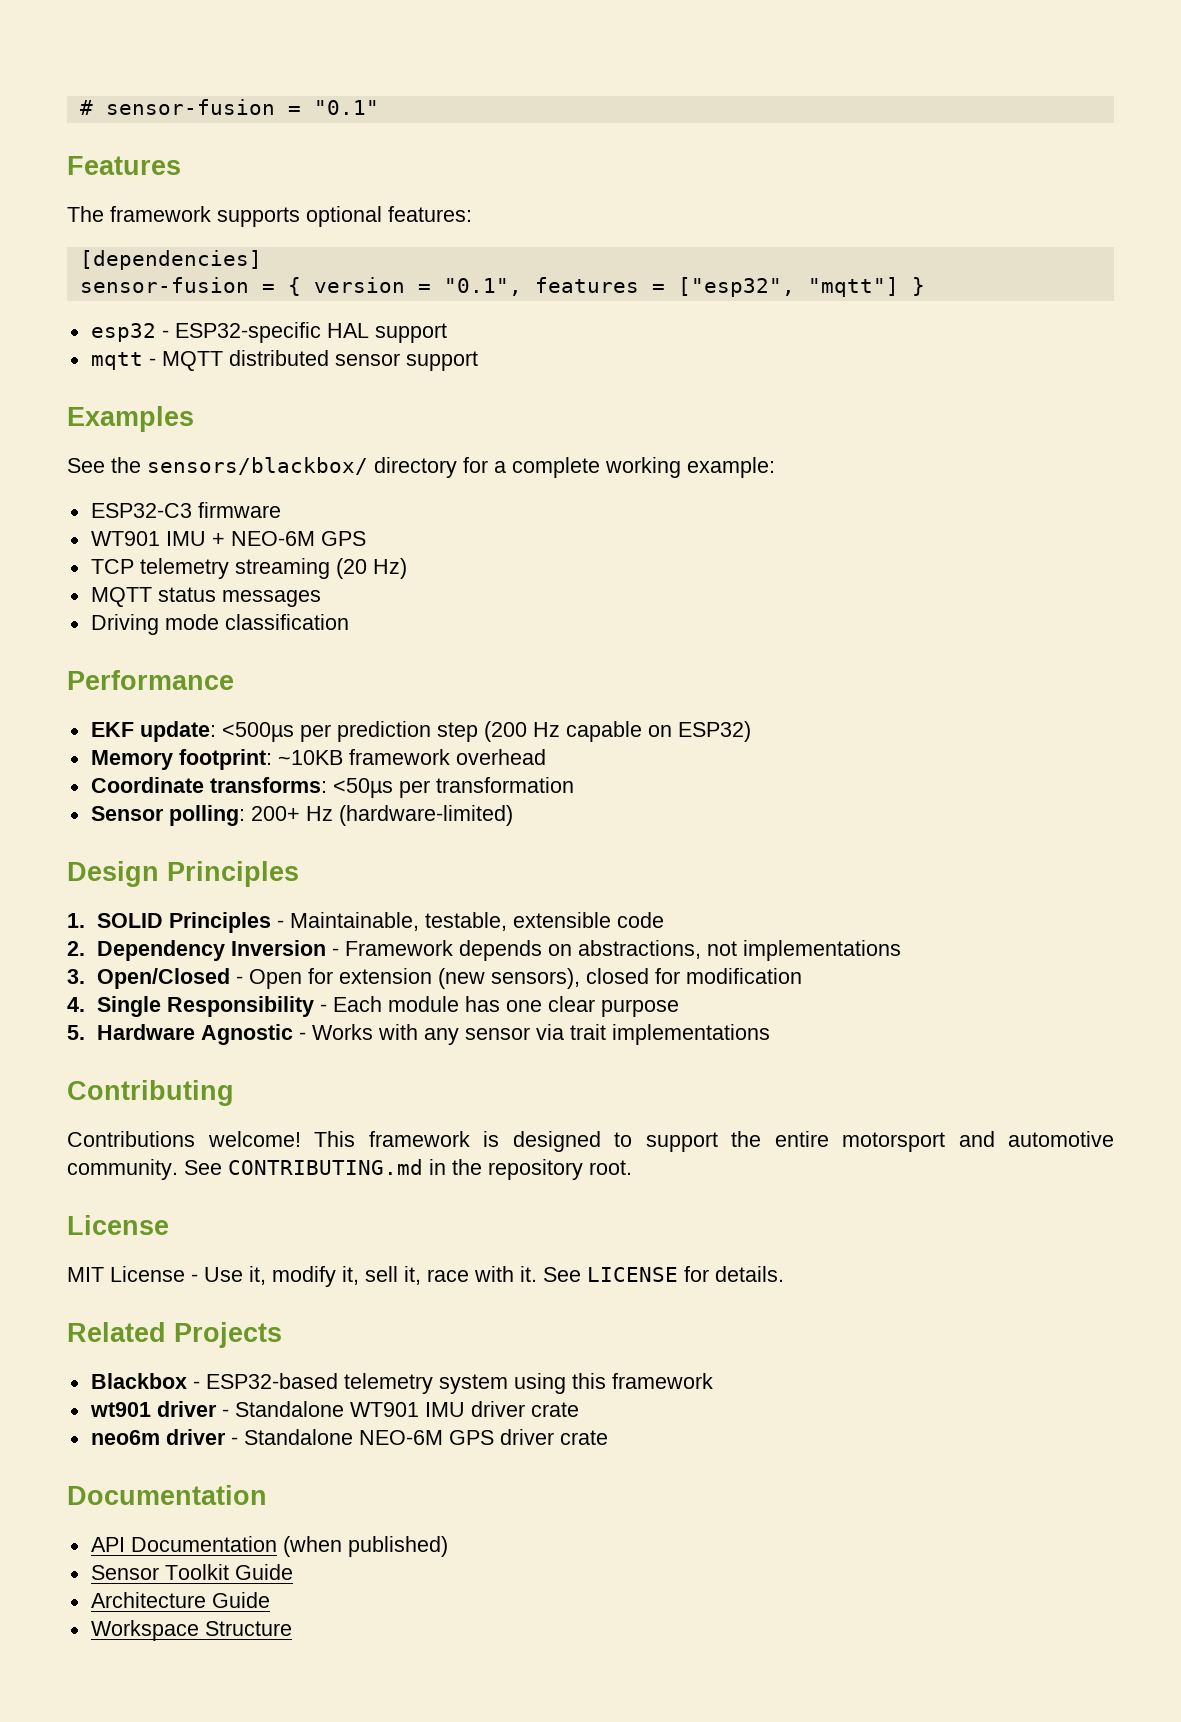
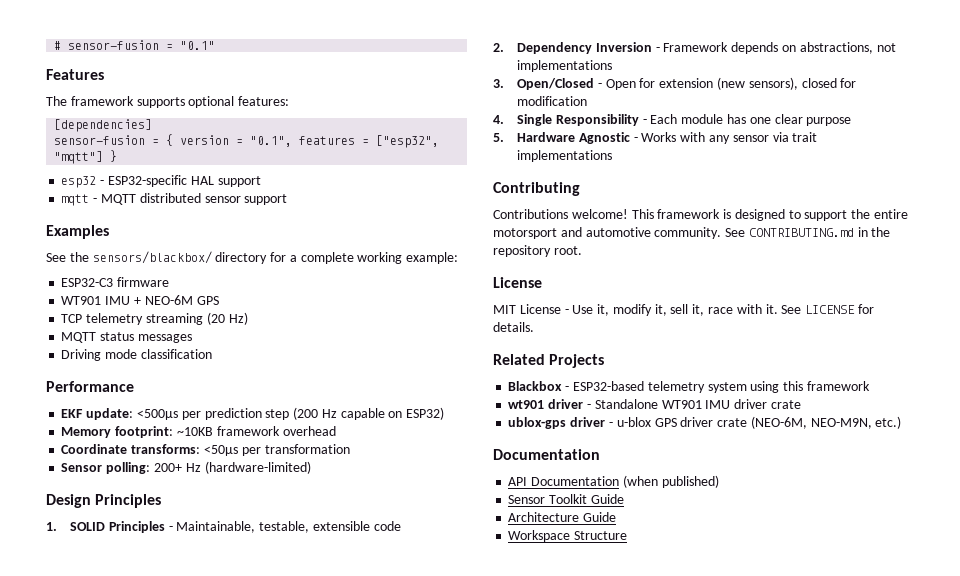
- neo6m driver - Standalone NEO-6M GPS driver crate
+ ublox-gps driver - u-blox GPS driver crate (NEO-6M, NEO-M9N, etc.)

